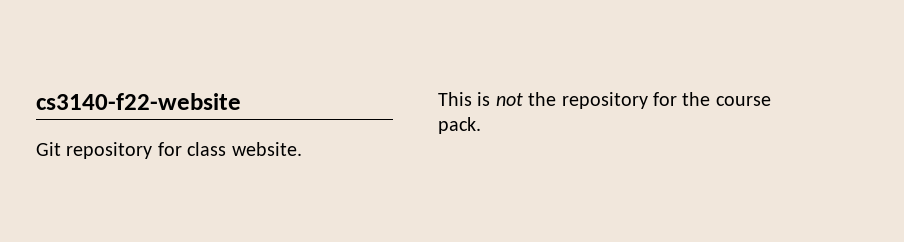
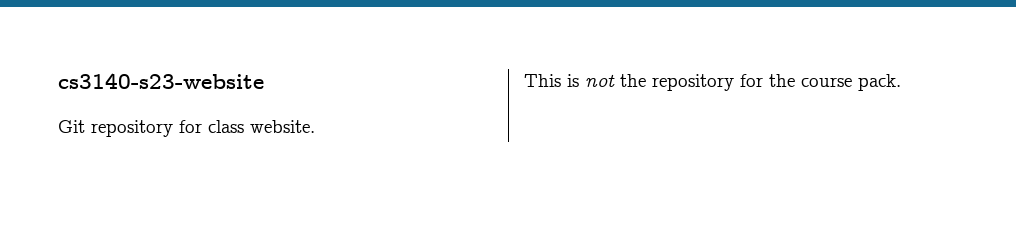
- cs3140-f22-website
+ cs3140-s23-website

